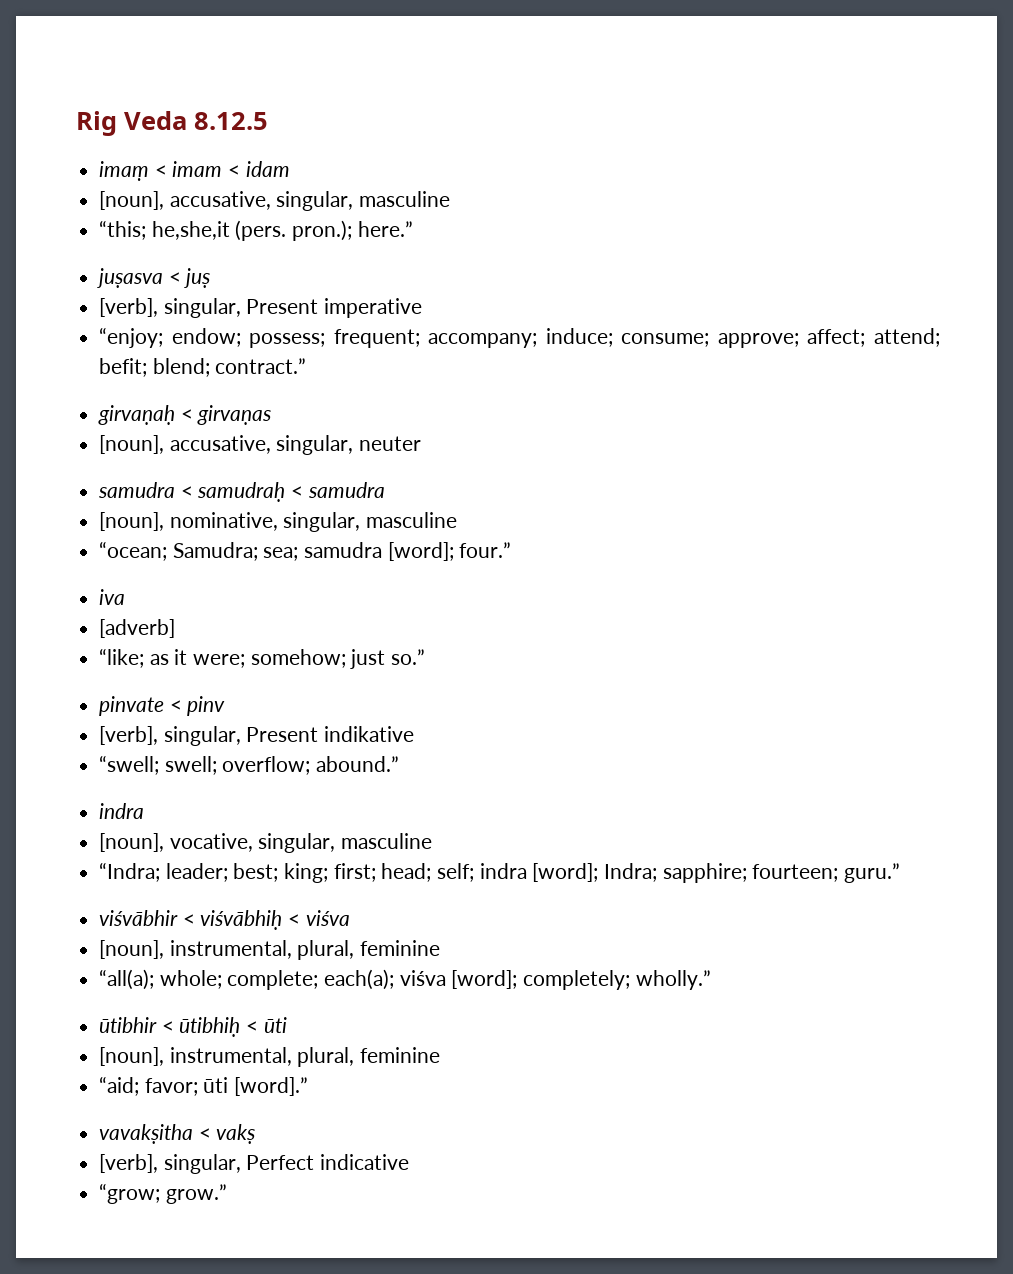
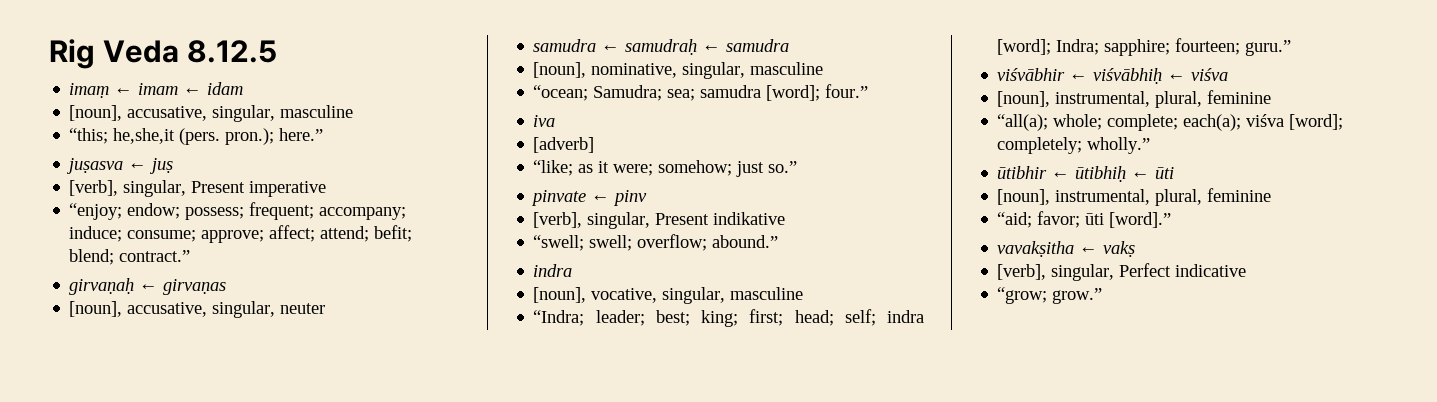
- imaṃ < imam < idam
+ imaṃ ← imam ← idam
- juṣasva < juṣ
+ juṣasva ← juṣ
- girvaṇaḥ < girvaṇas
+ girvaṇaḥ ← girvaṇas
- samudra < samudraḥ < samudra
+ samudra ← samudraḥ ← samudra
- pinvate < pinv
+ pinvate ← pinv
- viśvābhir < viśvābhiḥ < viśva
+ viśvābhir ← viśvābhiḥ ← viśva
- ūtibhir < ūtibhiḥ < ūti
+ ūtibhir ← ūtibhiḥ ← ūti
- vavakṣitha < vakṣ
+ vavakṣitha ← vakṣ

